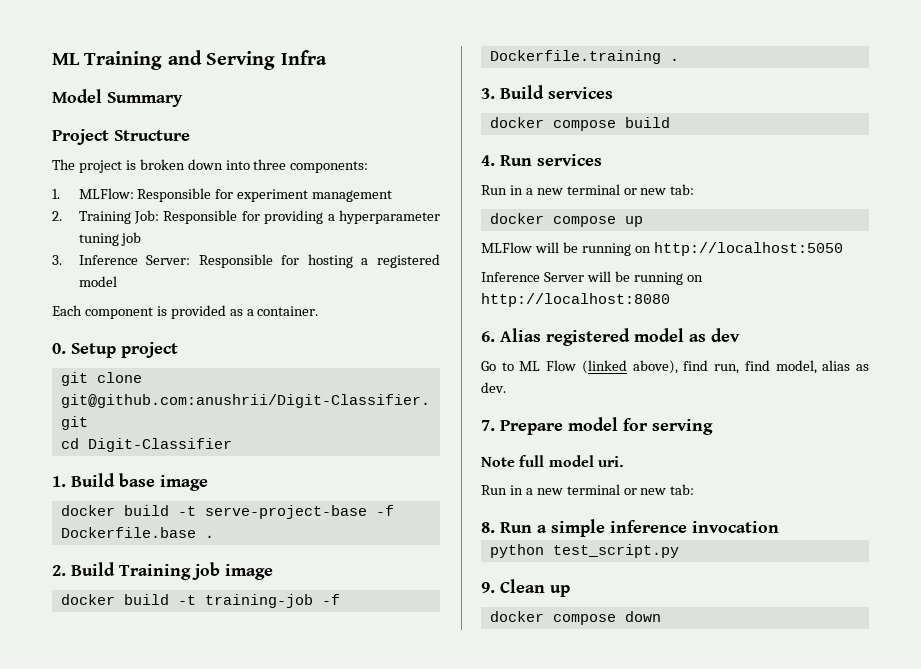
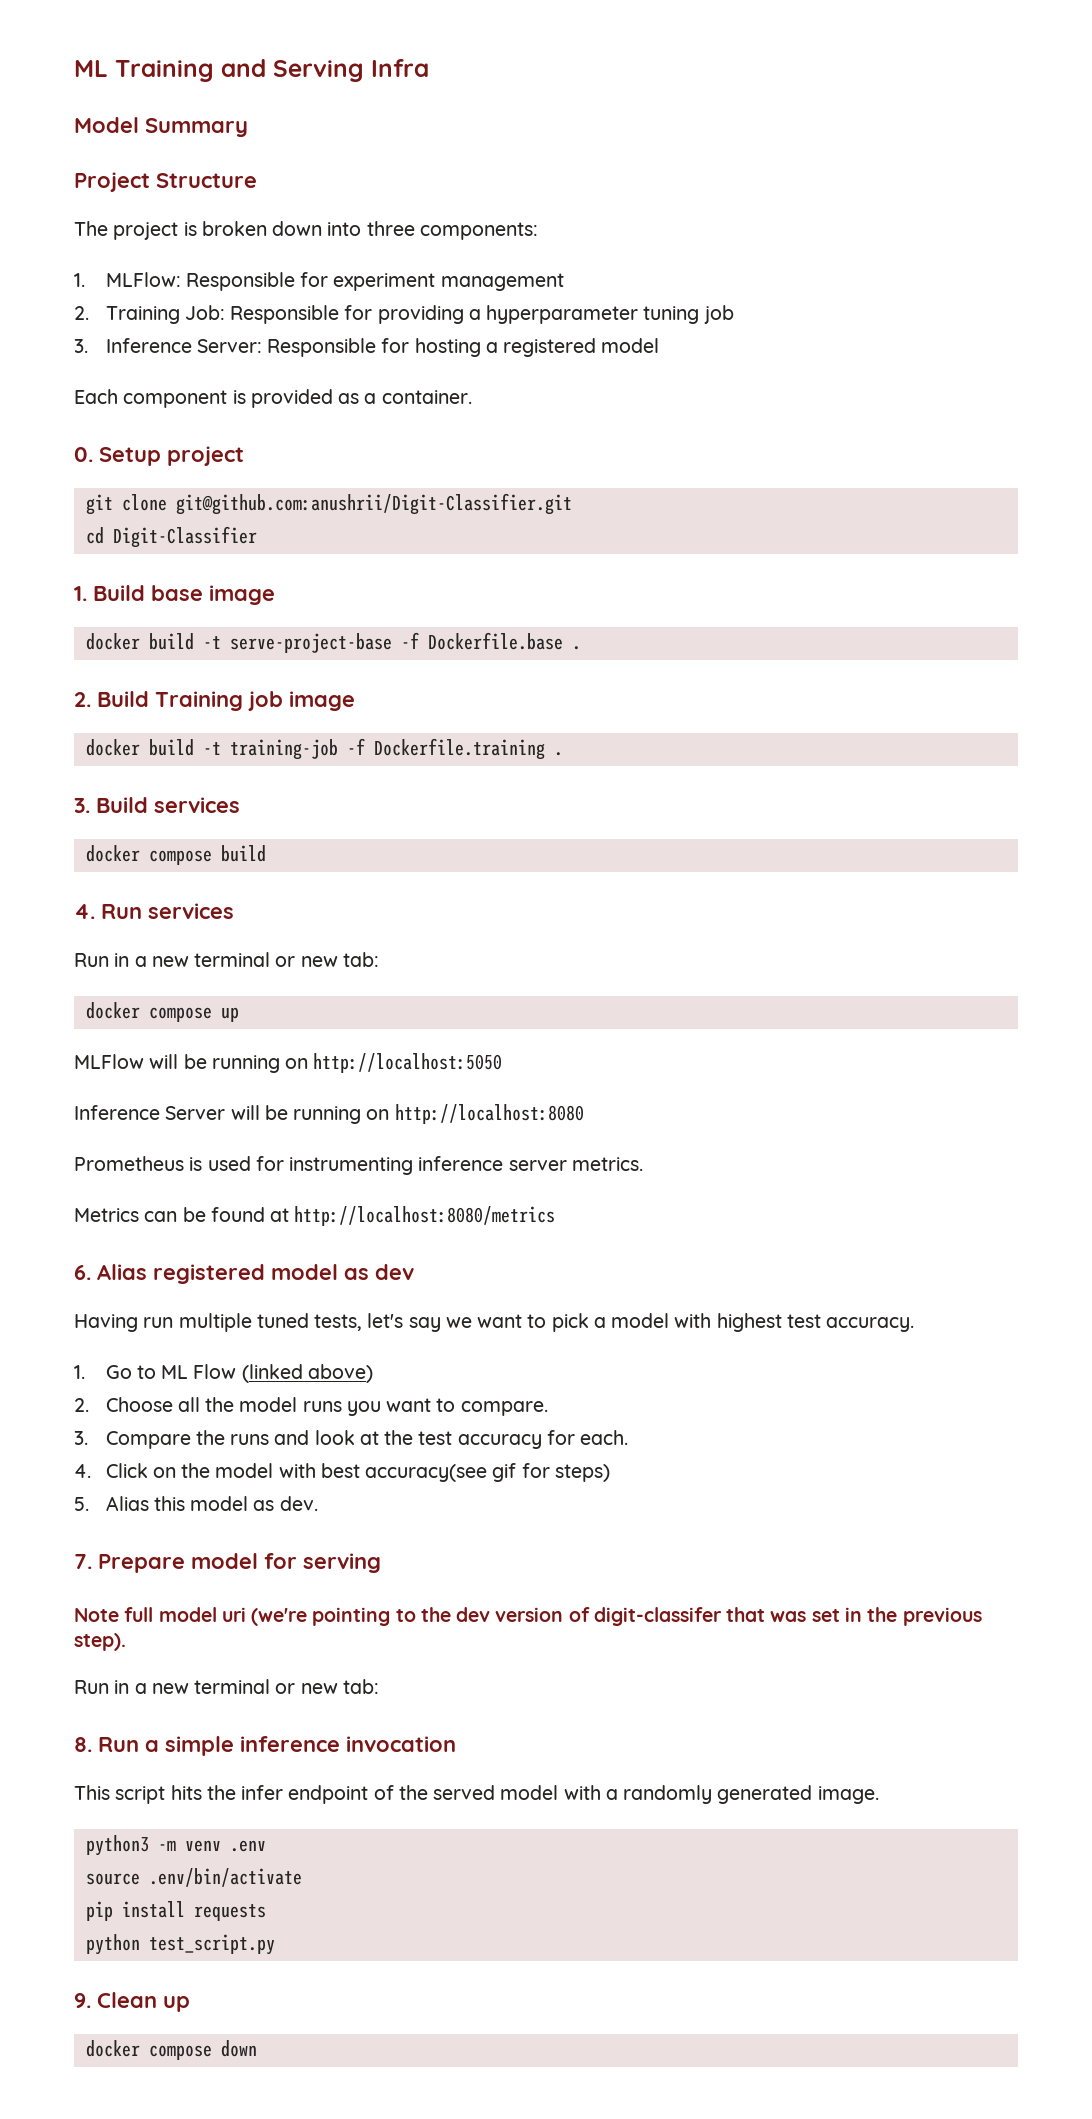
+ Prometheus is used for instrumenting inference server metrics.
+ Metrics can be found at http://localhost:8080/metrics
- Go to ML Flow (linked above), find run, find model, alias as dev.
+ Having run multiple tuned tests, let's say we want to pick a model with highest test accuracy.
+ 1. Go to ML Flow (linked above)
+ 2. Choose all the model runs you want to compare.
+ 3. Compare the runs and look at the test accuracy for each.
+ 4. Click on the model with best accuracy(see gif for steps)
+ 5. Alias this model as dev.
- Note full model uri.
+ Note full model uri (we're pointing to the dev version of digit-classifer that was set in the previous step).
+ This script hits the infer endpoint of the served model with a randomly generated image.
+ python3 -m venv .env
+ source .env/bin/activate
+ pip install requests

